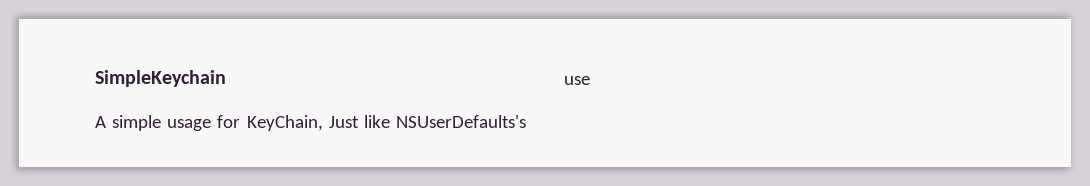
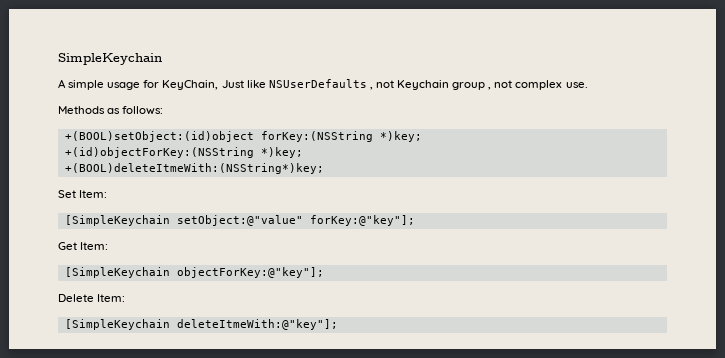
- A simple usage for KeyChain, Just like NSUserDefaults's use
+ A simple usage for KeyChain, Just like NSUserDefaults , not Keychain group , not complex use.
+ Methods as follows:
+ +(BOOL)setObject:(id)object forKey:(NSString *)key;
+ +(id)objectForKey:(NSString *)key;
+ +(BOOL)deleteItmeWith:(NSString*)key;
+ Set Item:
+ [SimpleKeychain setObject:@"value" forKey:@"key"];
+ Get Item:
+ [SimpleKeychain objectForKey:@"key"];
+ Delete Item:
+ [SimpleKeychain deleteItmeWith:@"key"];

